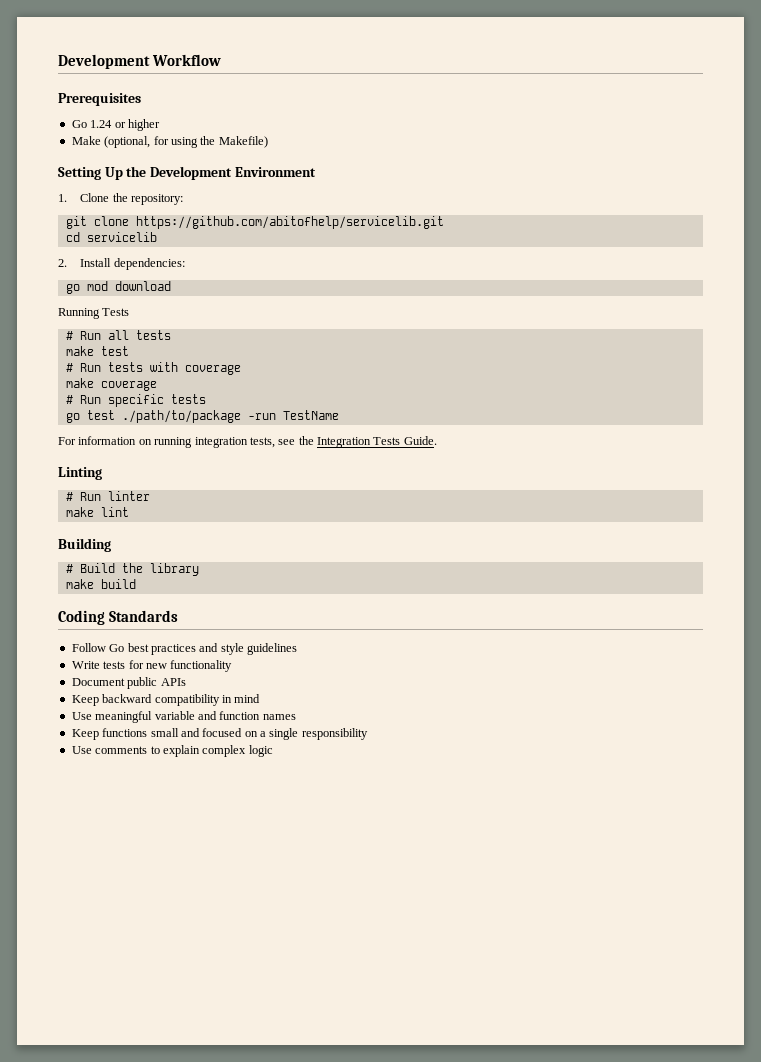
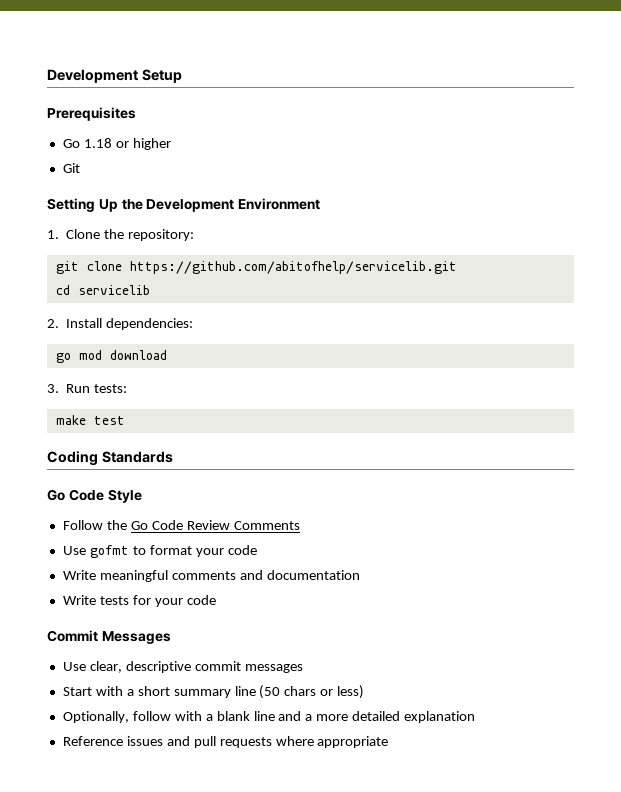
- Development Workflow
+ Development Setup
- Go 1.24 or higher
+ Go 1.18 or higher
- Make (optional, for using the Makefile)
+ Git
- Running Tests
- # Run all tests
+ 3. Run tests:
  make test
- # Run tests with coverage
- make coverage
- # Run specific tests
- go test ./path/to/package -run TestName
- For information on running integration tests, see the Integration Tests Guide.
- Linting
- # Run linter
- make lint
- Building
- # Build the library
- make build
  Coding Standards
- Follow Go best practices and style guidelines
- Write tests for new functionality
- Document public APIs
- Keep backward compatibility in mind
- Use meaningful variable and function names
- Keep functions small and focused on a single responsibility
- Use comments to explain complex logic
+ Go Code Style
+ Follow the Go Code Review Comments
+ Use gofmt to format your code
+ Write meaningful comments and documentation
+ Write tests for your code
+ Commit Messages
+ Use clear, descriptive commit messages
+ Start with a short summary line (50 chars or less)
+ Optionally, follow with a blank line and a more detailed explanation
+ Reference issues and pull requests where appropriate

